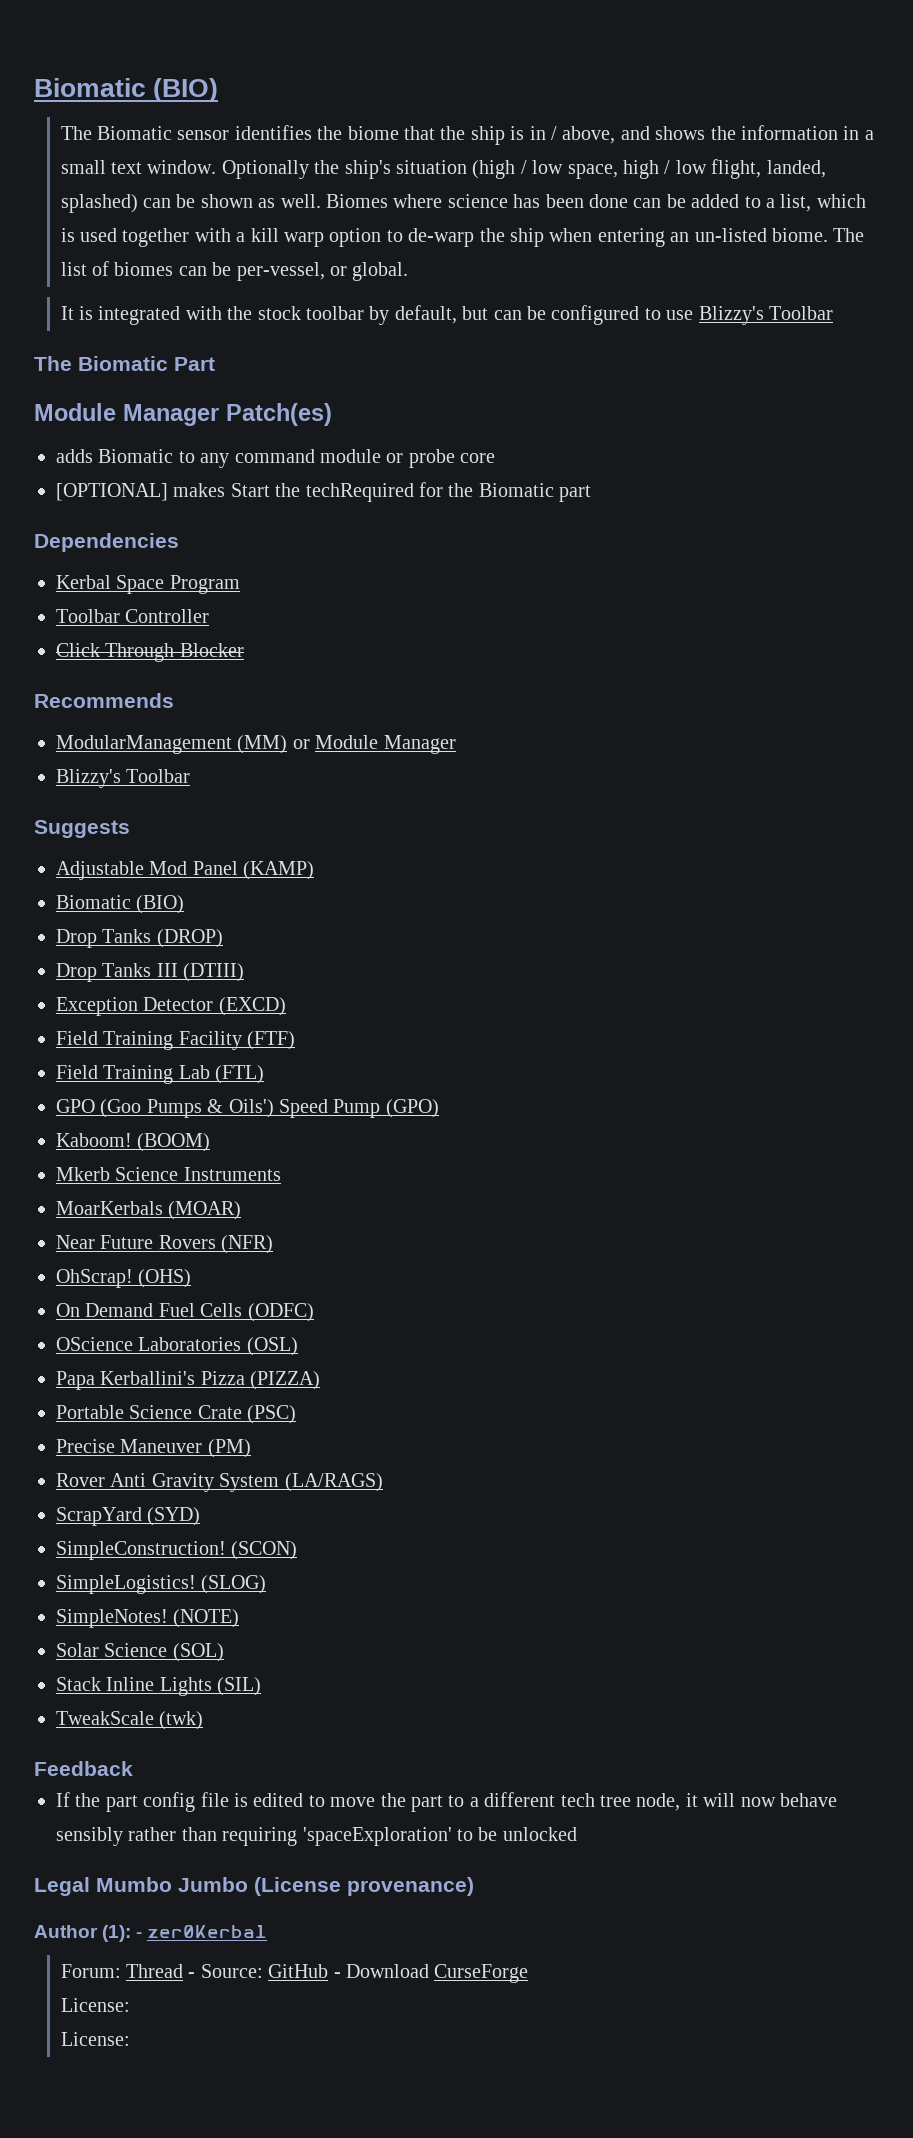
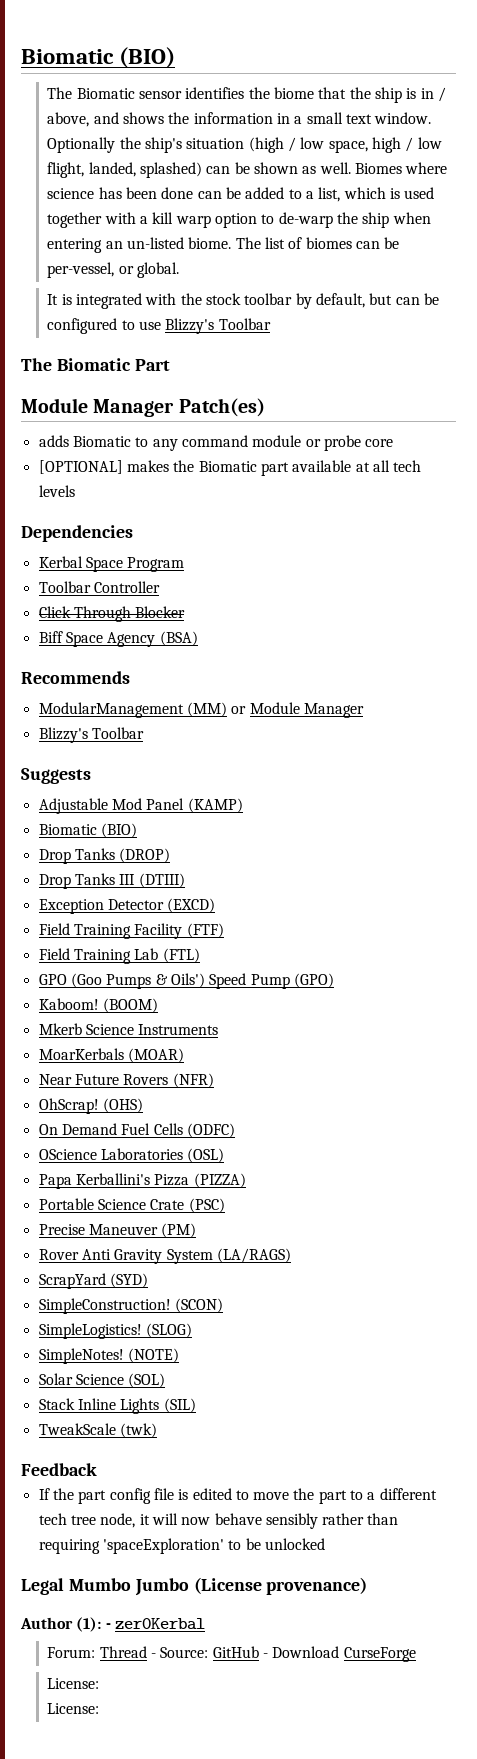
- [OPTIONAL] makes Start the techRequired for the Biomatic part
+ [OPTIONAL] makes the Biomatic part available at all tech levels
+ Biff Space Agency (BSA)

